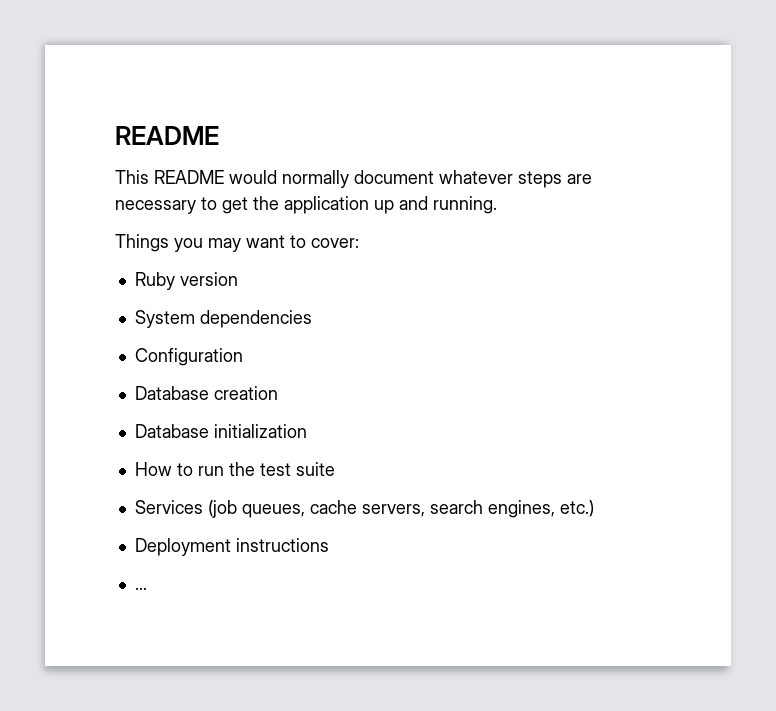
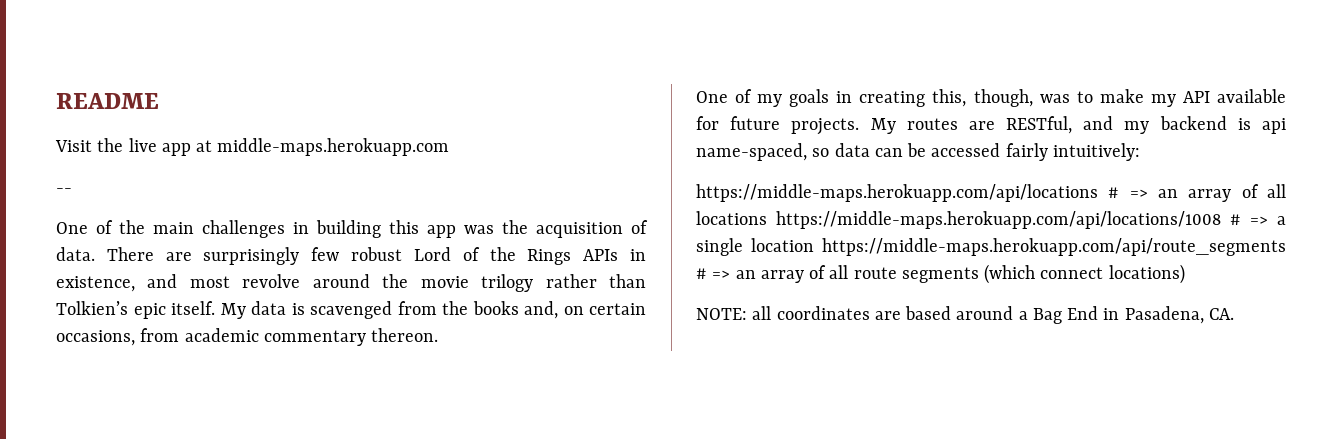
- This README would normally document whatever steps are necessary to get the application up and running.
- Things you may want to cover:
- Ruby version
- System dependencies
- Configuration
- Database creation
- Database initialization
- How to run the test suite
- Services (job queues, cache servers, search engines, etc.)
- Deployment instructions
- ...
+ Visit the live app at middle-maps.herokuapp.com
+ --
+ One of the main challenges in building this app was the acquisition of data. There are surprisingly few robust Lord of the Rings APIs in existence, and most revolve around the movie trilogy rather than Tolkien’s epic itself. My data is scavenged from the books and, on certain occasions, from academic commentary thereon.
+ One of my goals in creating this, though, was to make my API available for future projects. My routes are RESTful, and my backend is api name-spaced, so data can be accessed fairly intuitively:
+ https://middle-maps.herokuapp.com/api/locations # => an array of all locations https://middle-maps.herokuapp.com/api/locations/1008 # => a single location https://middle-maps.herokuapp.com/api/route_segments # => an array of all route segments (which connect locations)
+ NOTE: all coordinates are based around a Bag End in Pasadena, CA.

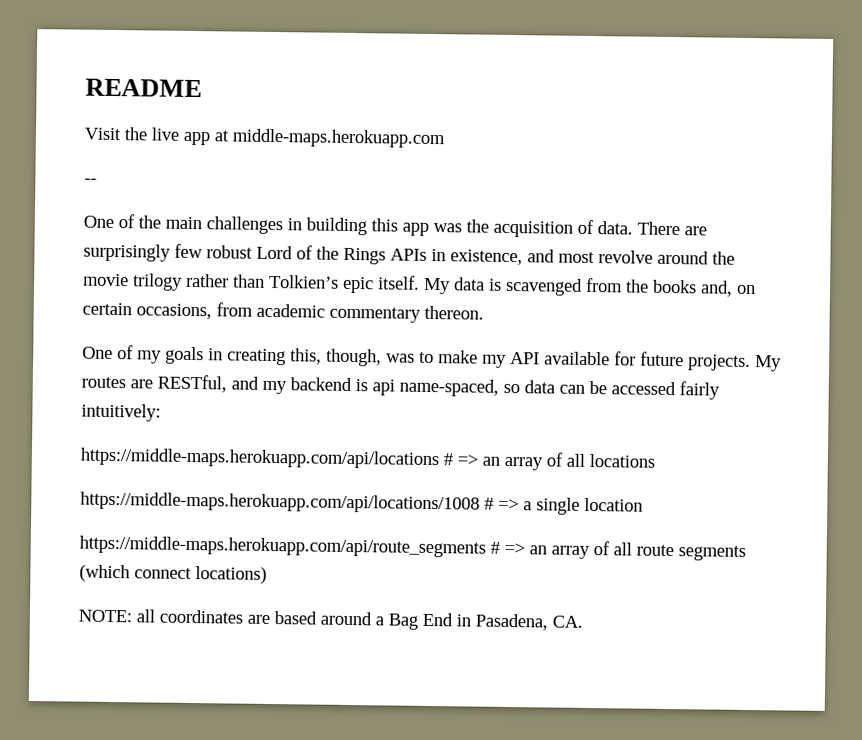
- https://middle-maps.herokuapp.com/api/locations # => an array of all locations https://middle-maps.herokuapp.com/api/locations/1008 # => a single location https://middle-maps.herokuapp.com/api/route_segments # => an array of all route segments (which connect locations)
+ https://middle-maps.herokuapp.com/api/locations # => an array of all locations
+ https://middle-maps.herokuapp.com/api/locations/1008 # => a single location
+ https://middle-maps.herokuapp.com/api/route_segments # => an array of all route segments (which connect locations)

